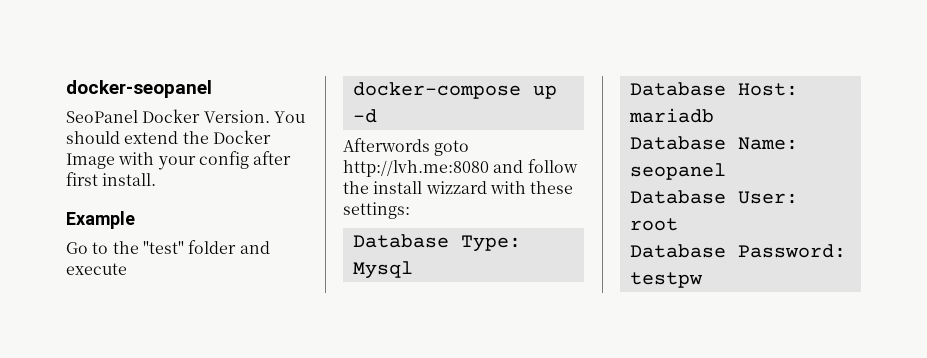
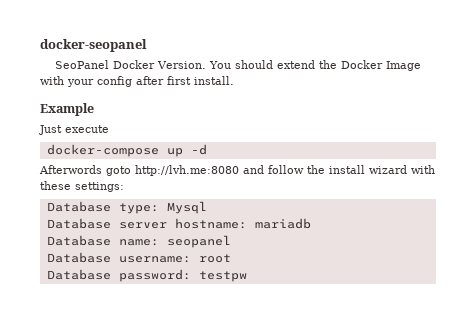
- Go to the "test" folder and execute
+ Just execute
- Afterwords goto http://lvh.me:8080 and follow the install wizzard with these settings:
+ Afterwords goto http://lvh.me:8080 and follow the install wizard with these settings:
- Database Type: Mysql
+ Database type: Mysql
- Database Host: mariadb
+ Database server hostname: mariadb
- Database Name: seopanel
+ Database name: seopanel
- Database User: root
+ Database username: root
- Database Password: testpw
+ Database password: testpw

